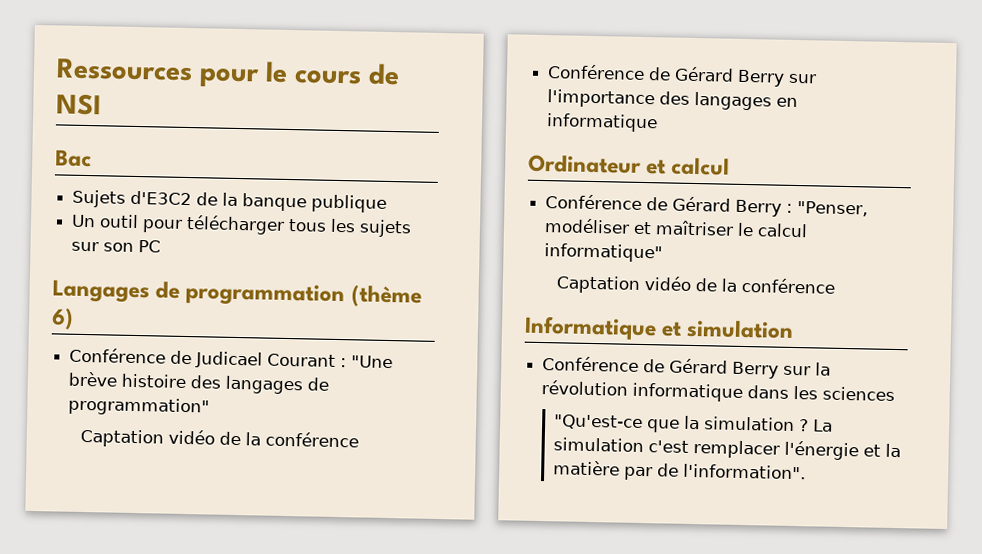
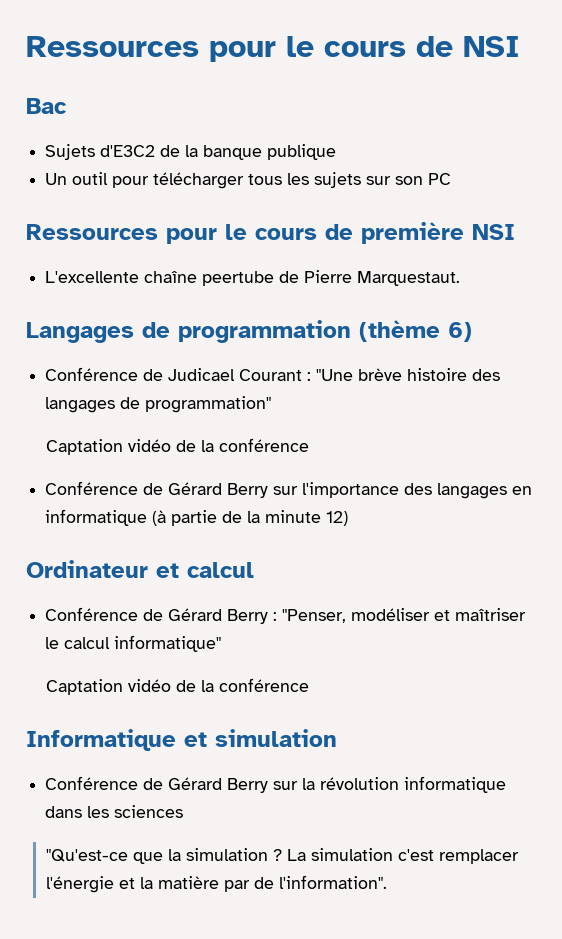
+ Ressources pour le cours de première NSI
+ L'excellente chaîne peertube de Pierre Marquestaut.
- Conférence de Gérard Berry sur l'importance des langages en informatique
+ Conférence de Gérard Berry sur l'importance des langages en informatique (à partie de la minute 12)

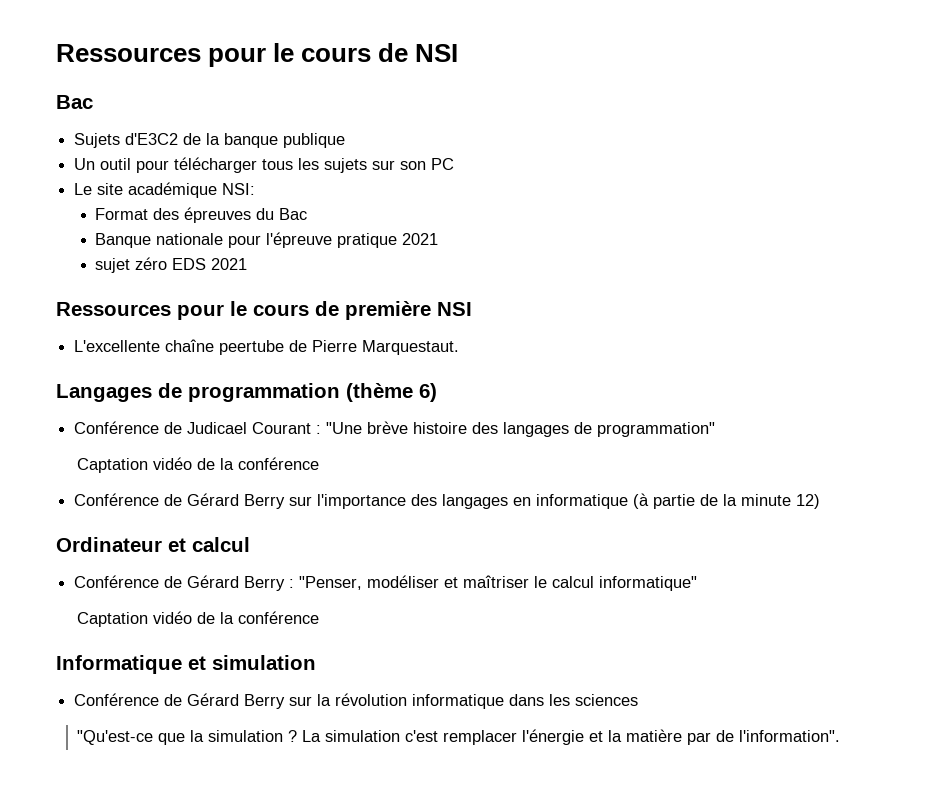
+ Le site académique NSI:
+ Format des épreuves du Bac
+ Banque nationale pour l'épreuve pratique 2021
+ sujet zéro EDS 2021

